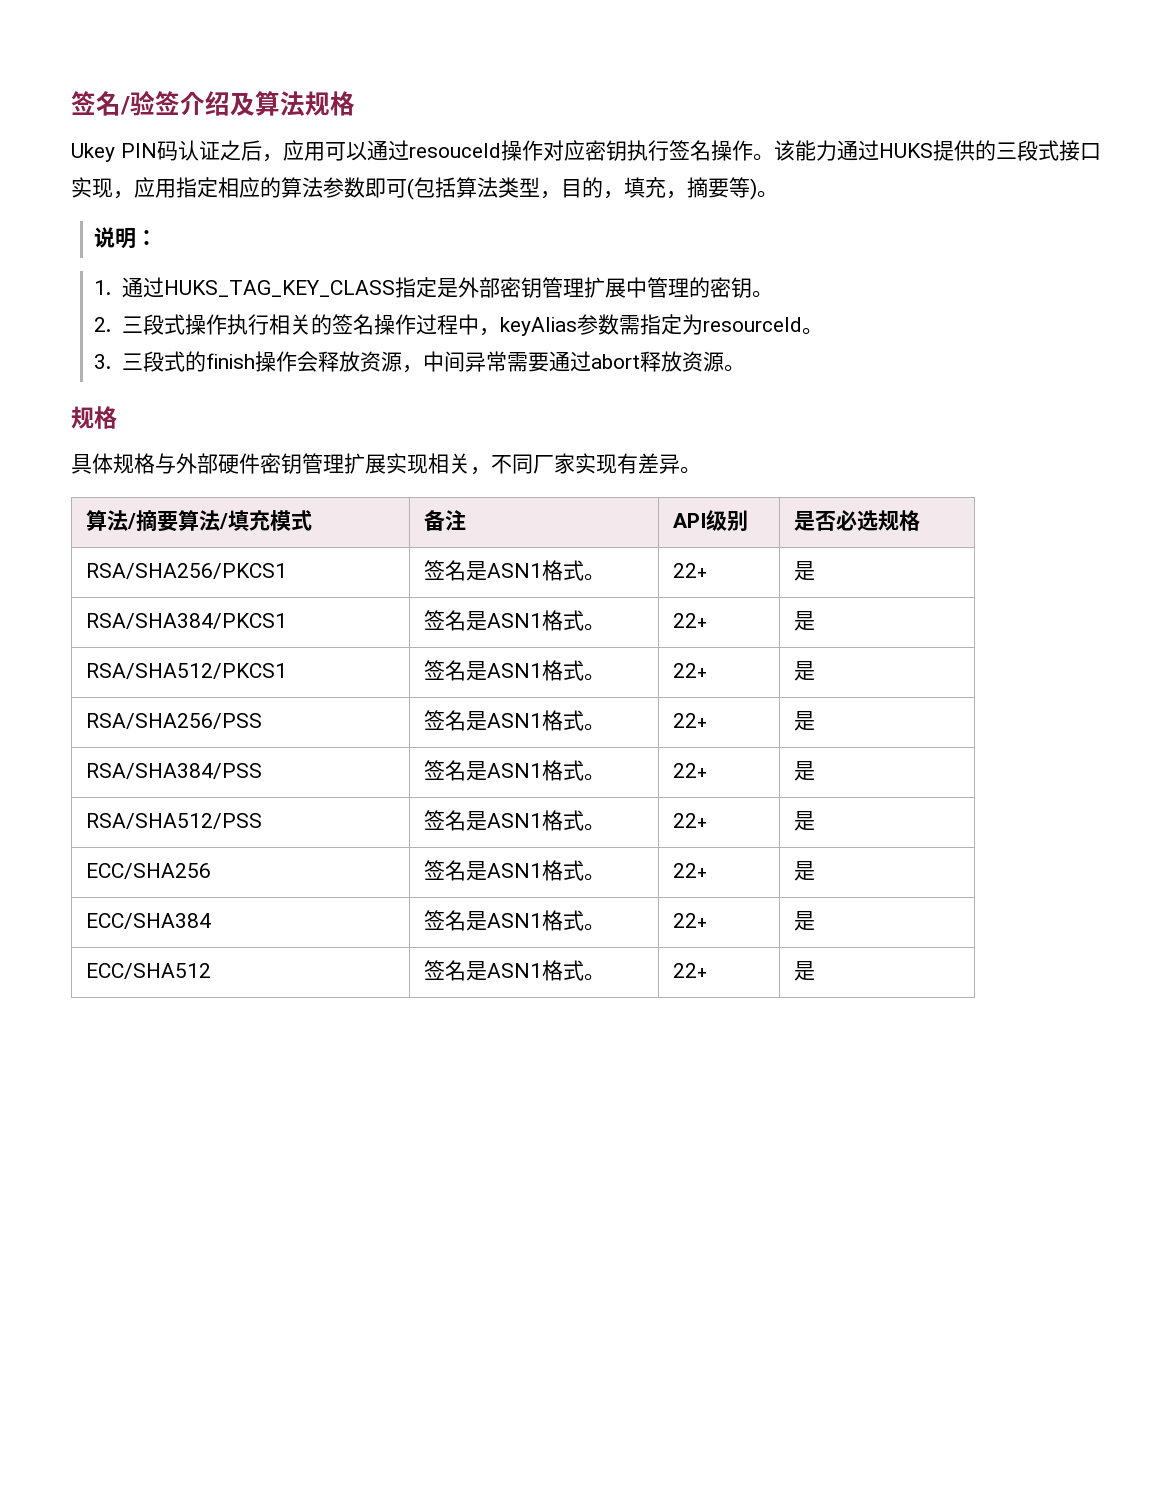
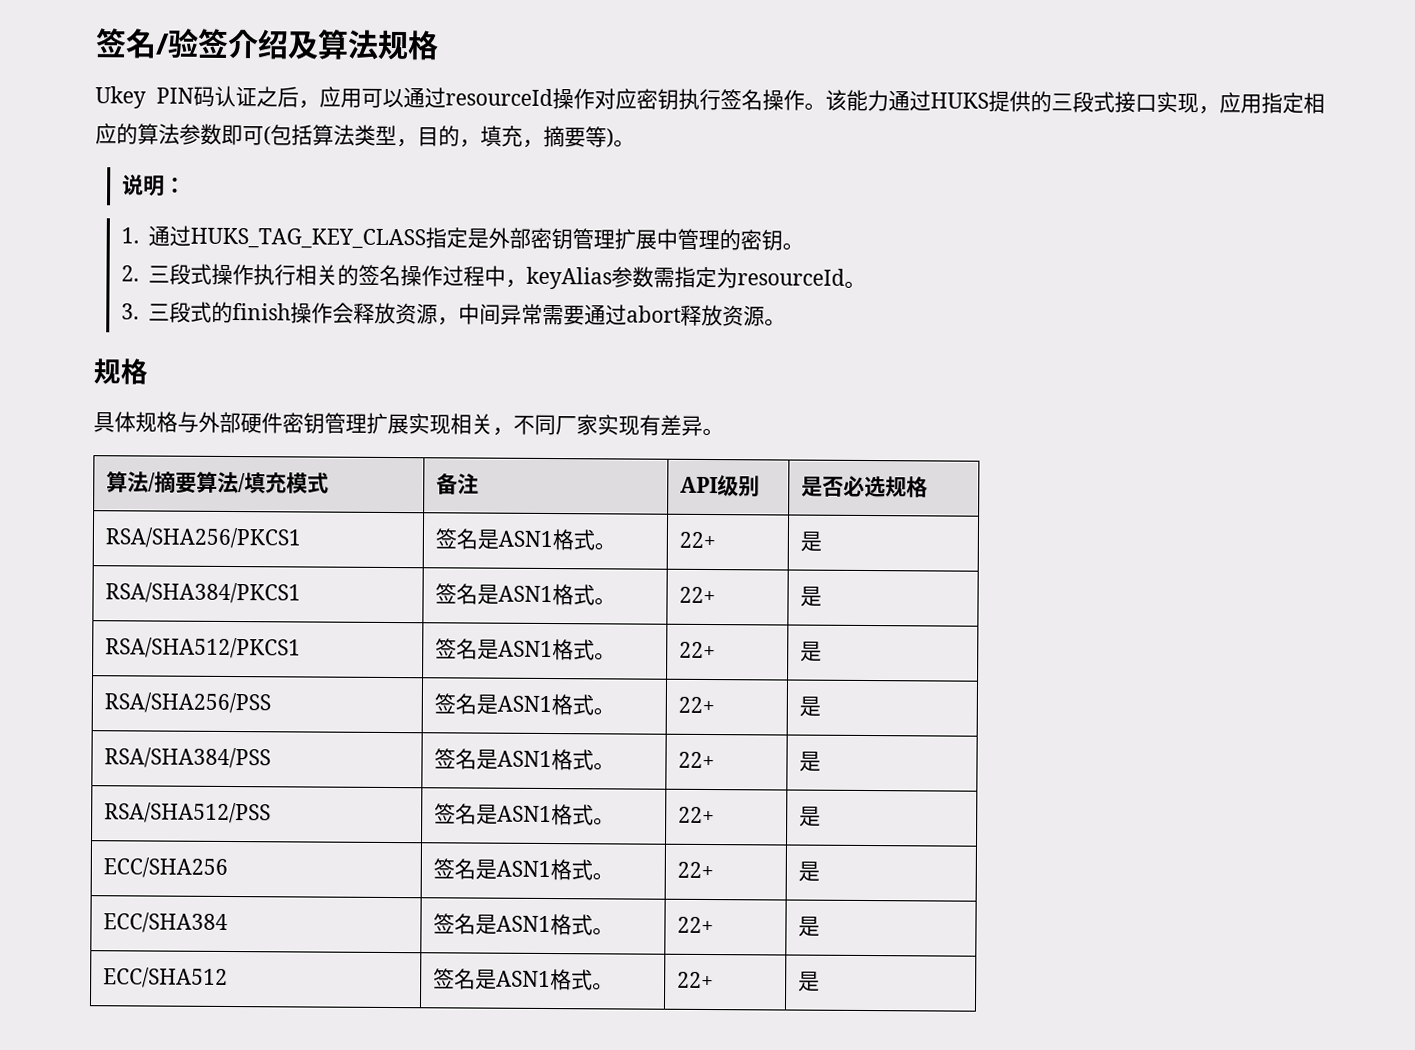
- Ukey PIN码认证之后，应用可以通过resouceId操作对应密钥执行签名操作。
+ Ukey PIN码认证之后，应用可以通过resourceId操作对应密钥执行签名操作。

